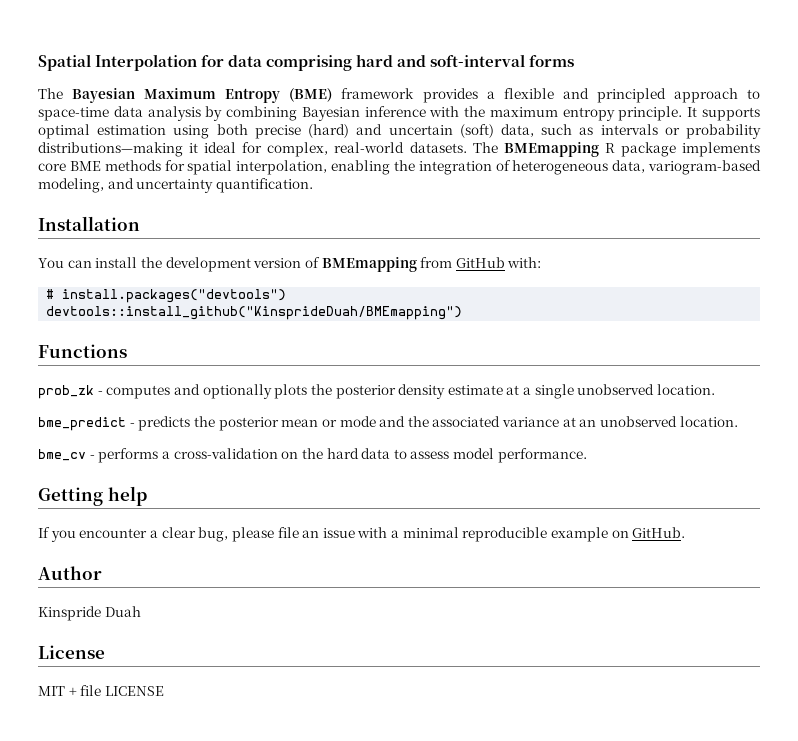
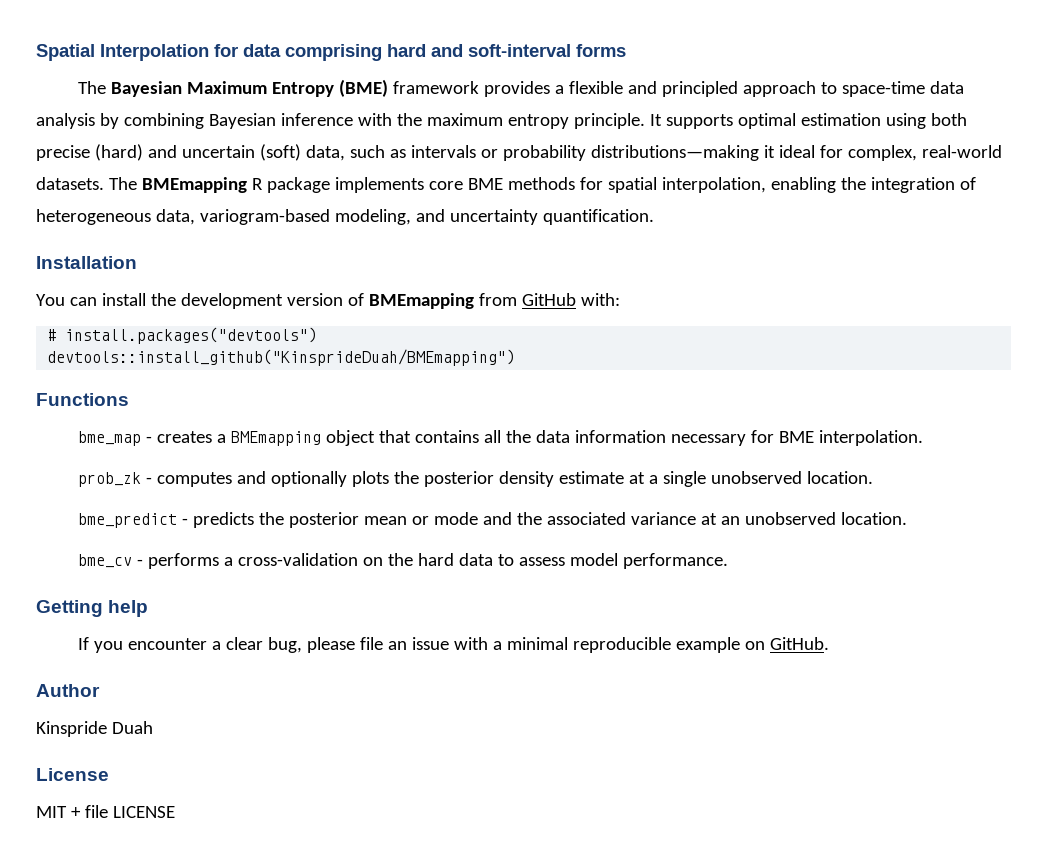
+ bme_map - creates a BMEmapping object that contains all the data information necessary for BME interpolation.

